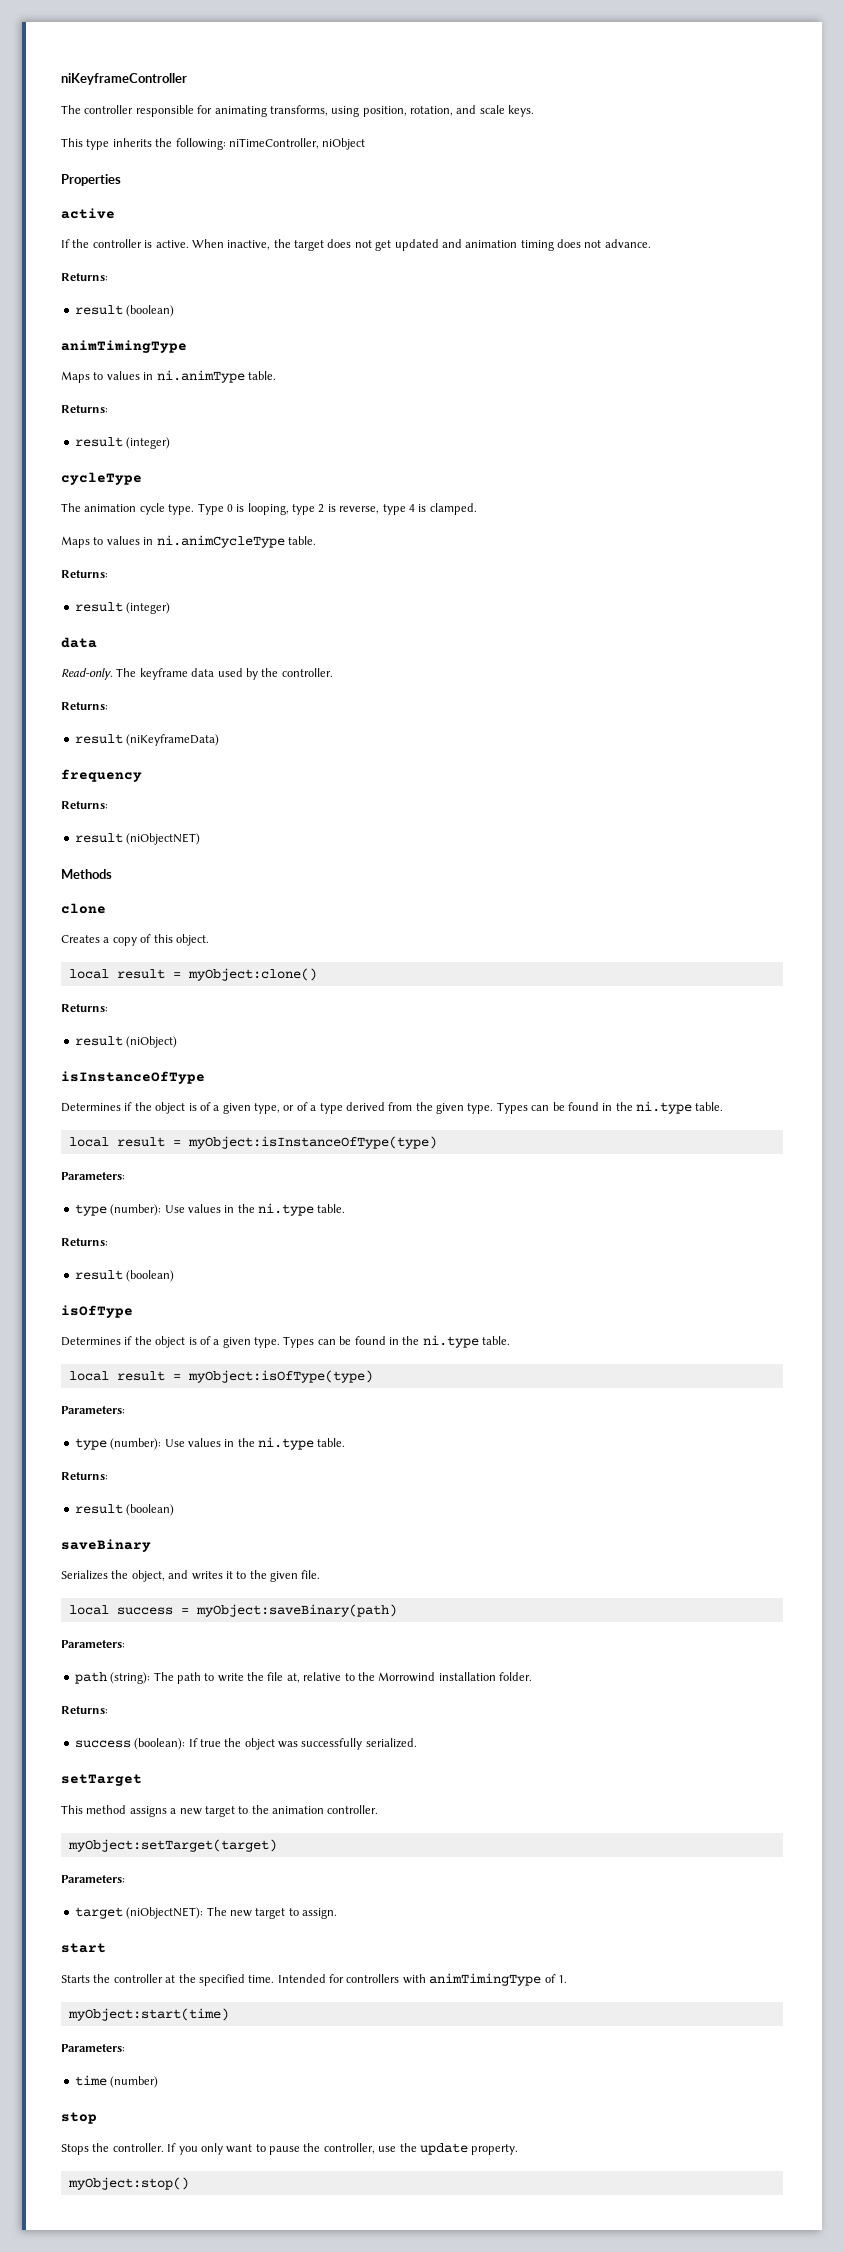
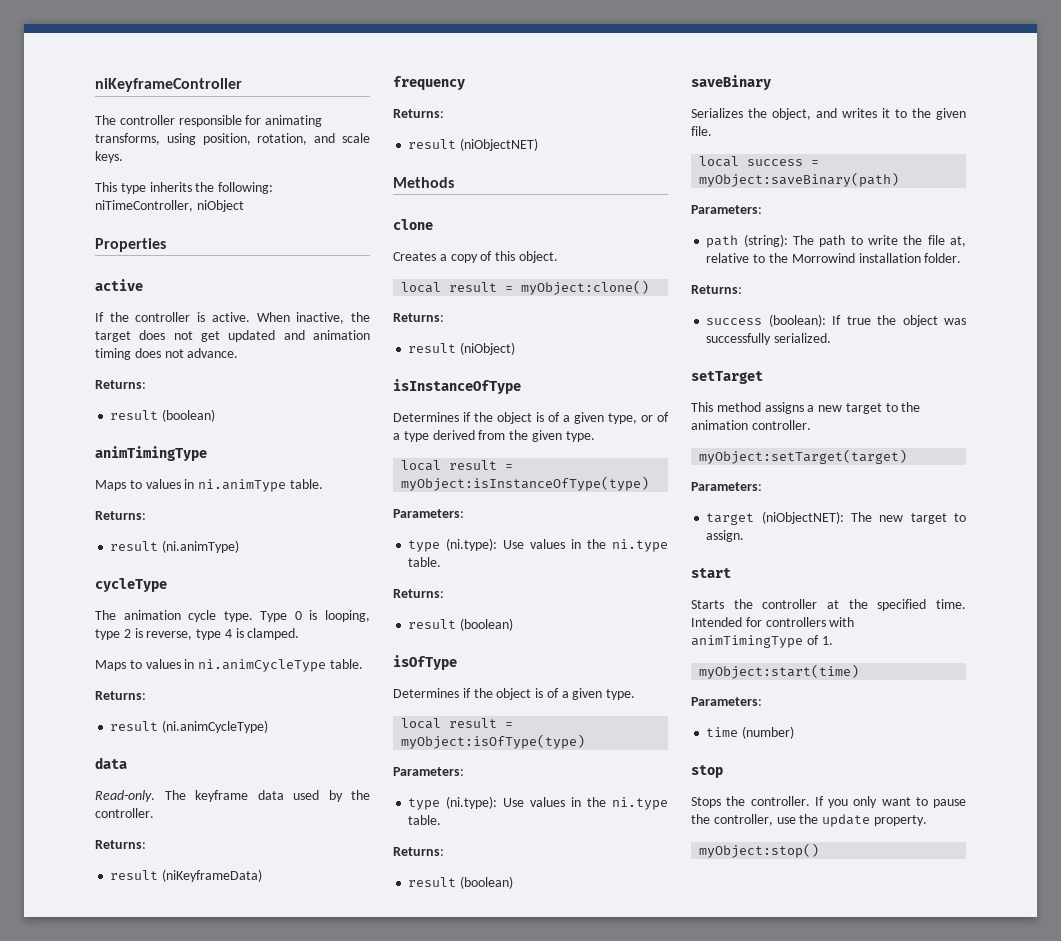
  Maps to values in ni.animType table.
  Returns:
- result (integer)
+ result (ni.animType)
  Maps to values in ni.animCycleType table.
  Returns:
- result (integer)
+ result (ni.animCycleType)
- Determines if the object is of a given type, or of a type derived from the given type. Types can be found in the ni.type table.
+ Determines if the object is of a given type, or of a type derived from the given type.
  local result = myObject:isInstanceOfType(type)
  Parameters:
- type (number): Use values in the ni.type table.
+ type (ni.type): Use values in the ni.type table.
- Determines if the object is of a given type. Types can be found in the ni.type table.
+ Determines if the object is of a given type.
  local result = myObject:isOfType(type)
  Parameters:
- type (number): Use values in the ni.type table.
+ type (ni.type): Use values in the ni.type table.

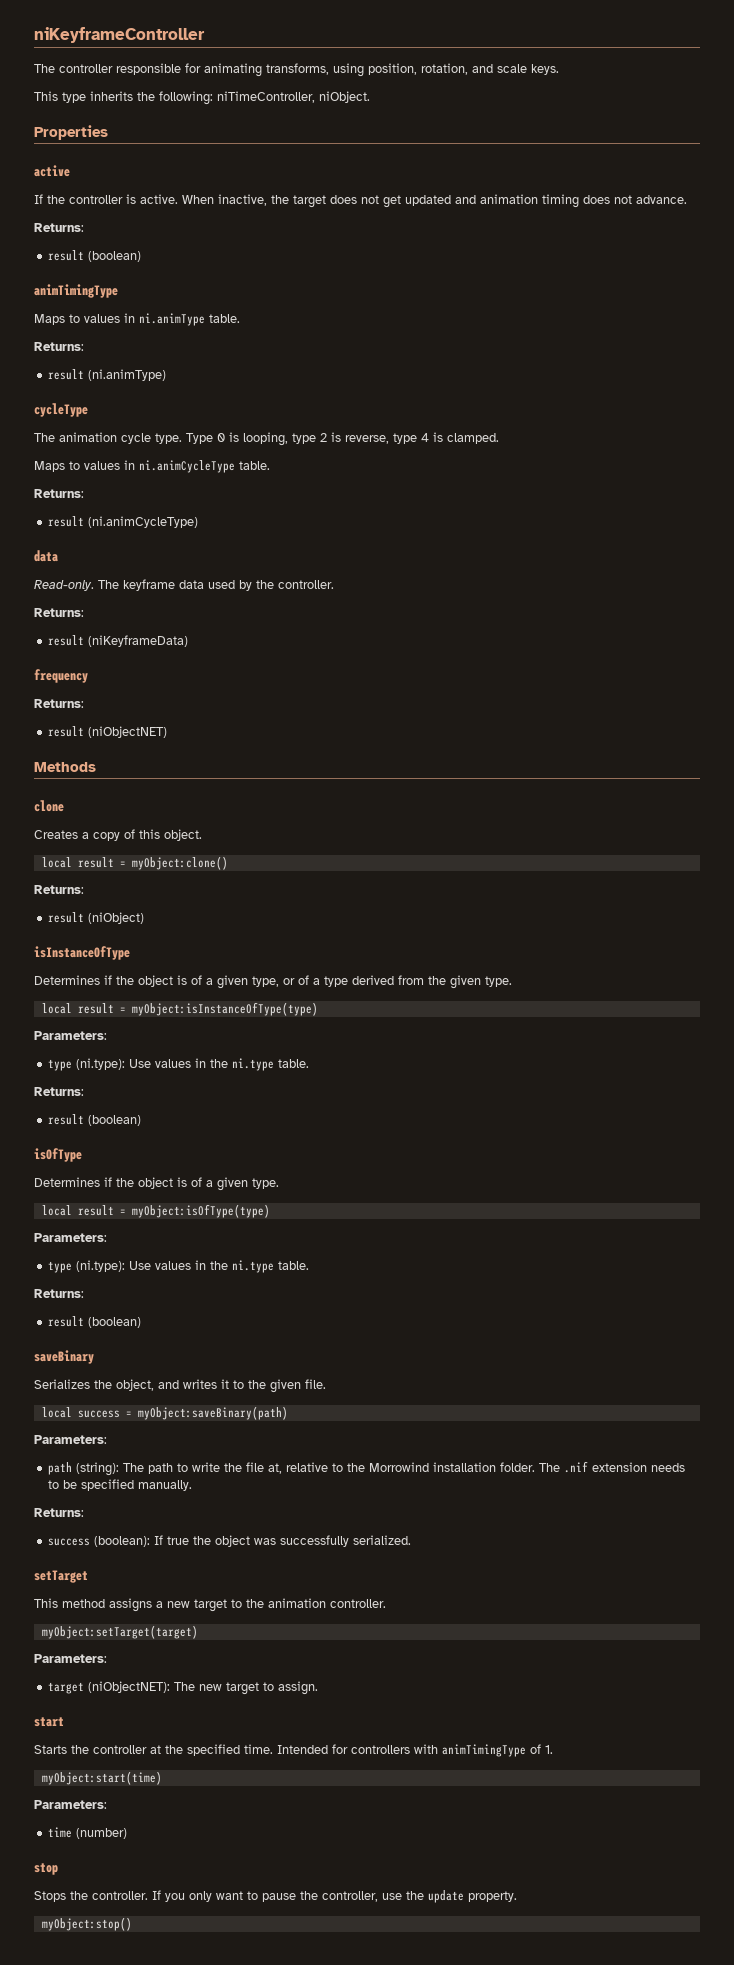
- This type inherits the following: niTimeController, niObject
+ This type inherits the following: niTimeController, niObject.
+ The .nif extension needs to be specified manually.

